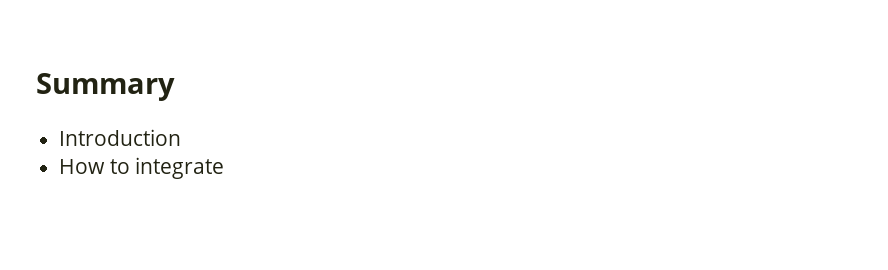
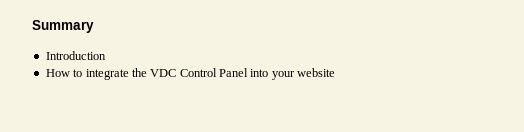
- How to integrate
+ How to integrate the VDC Control Panel into your website

